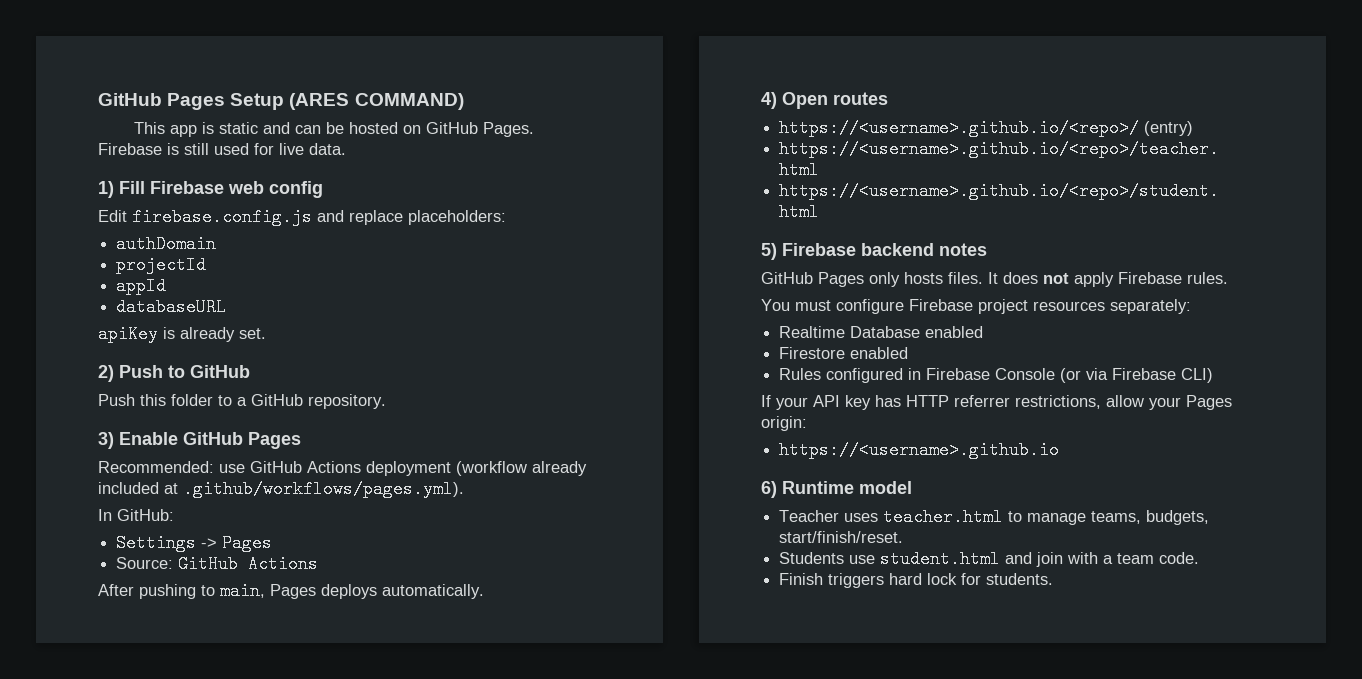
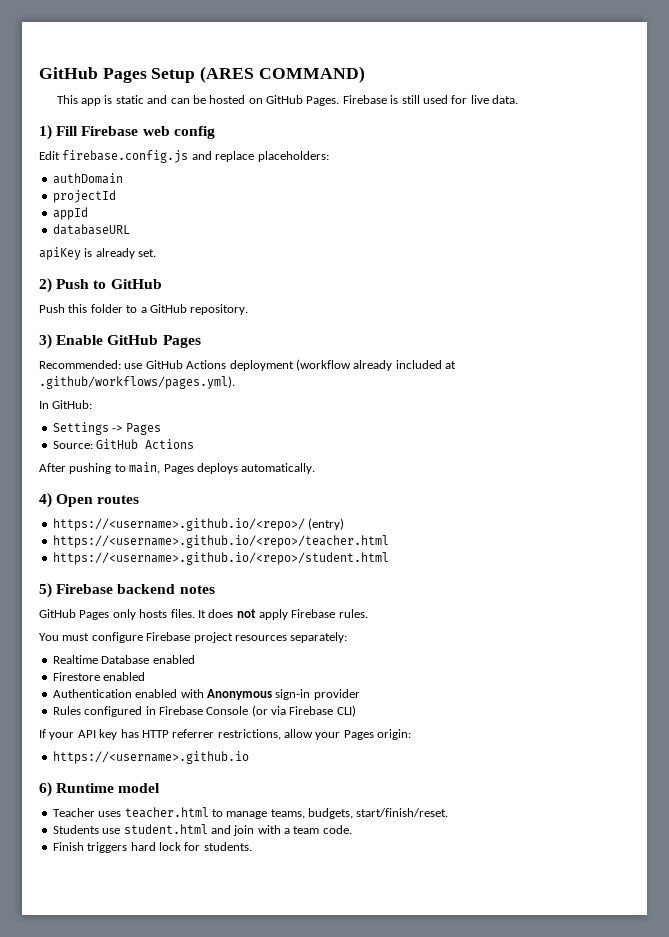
+ Authentication enabled with Anonymous sign-in provider

